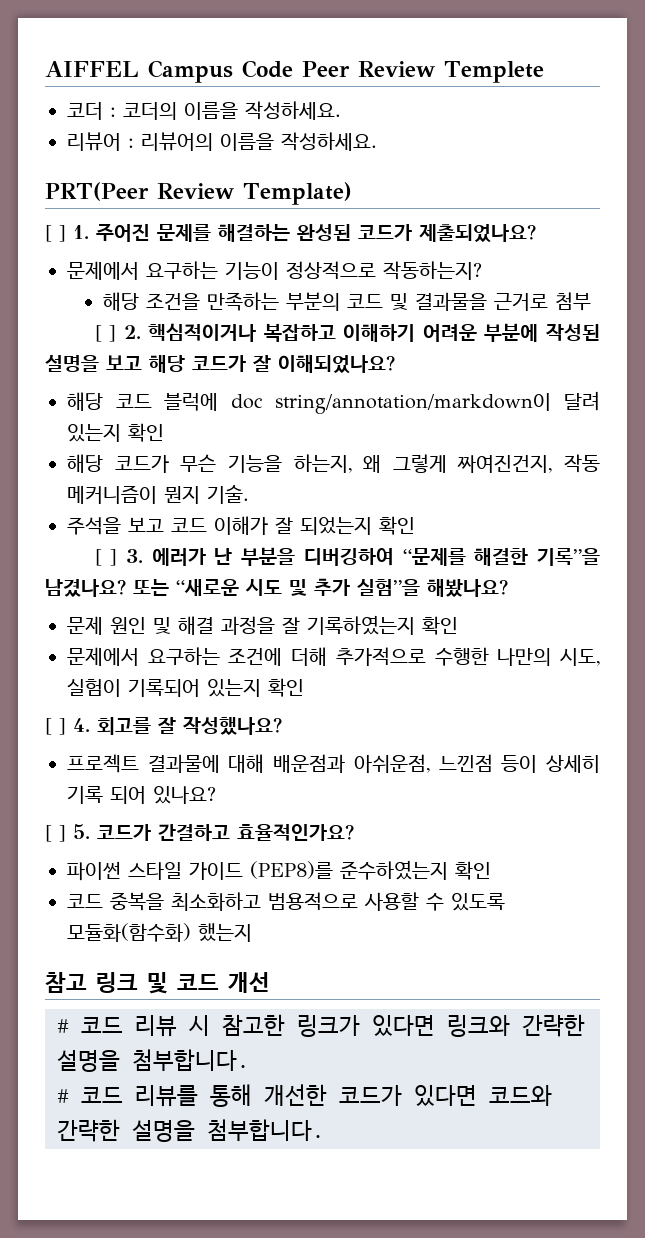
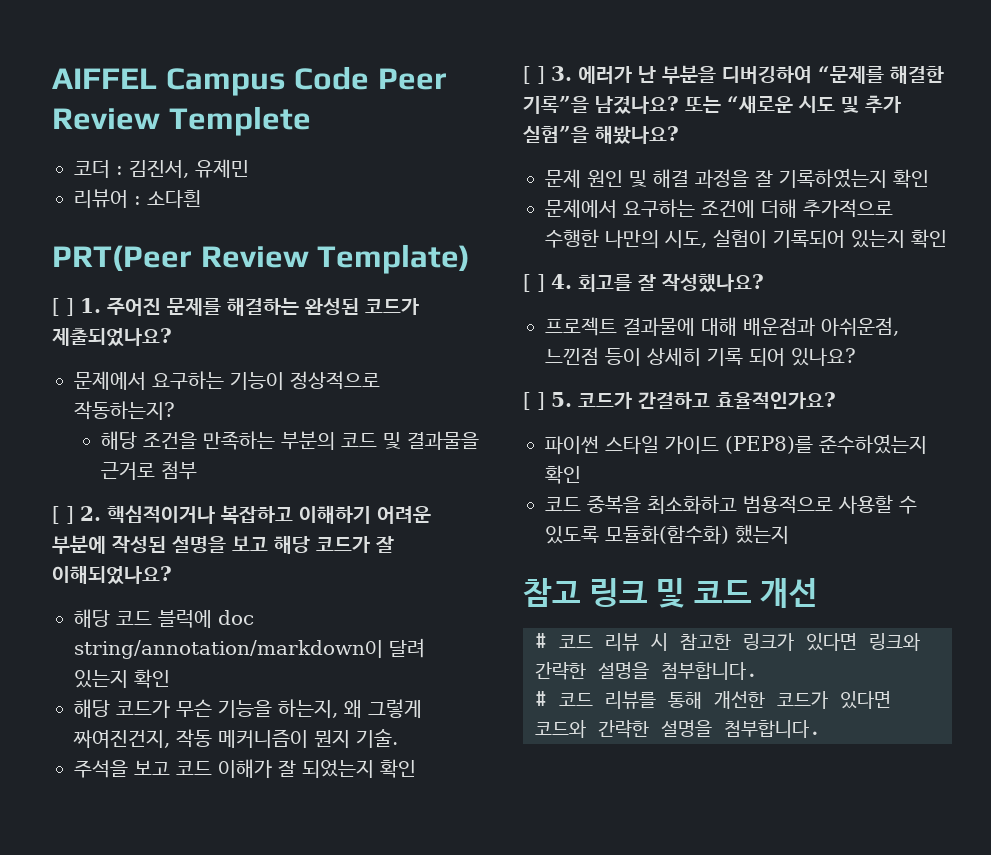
- 코더 : 코더의 이름을 작성하세요.
+ 코더 : 김진서, 유제민
- 리뷰어 : 리뷰어의 이름을 작성하세요.
+ 리뷰어 : 소다흰

